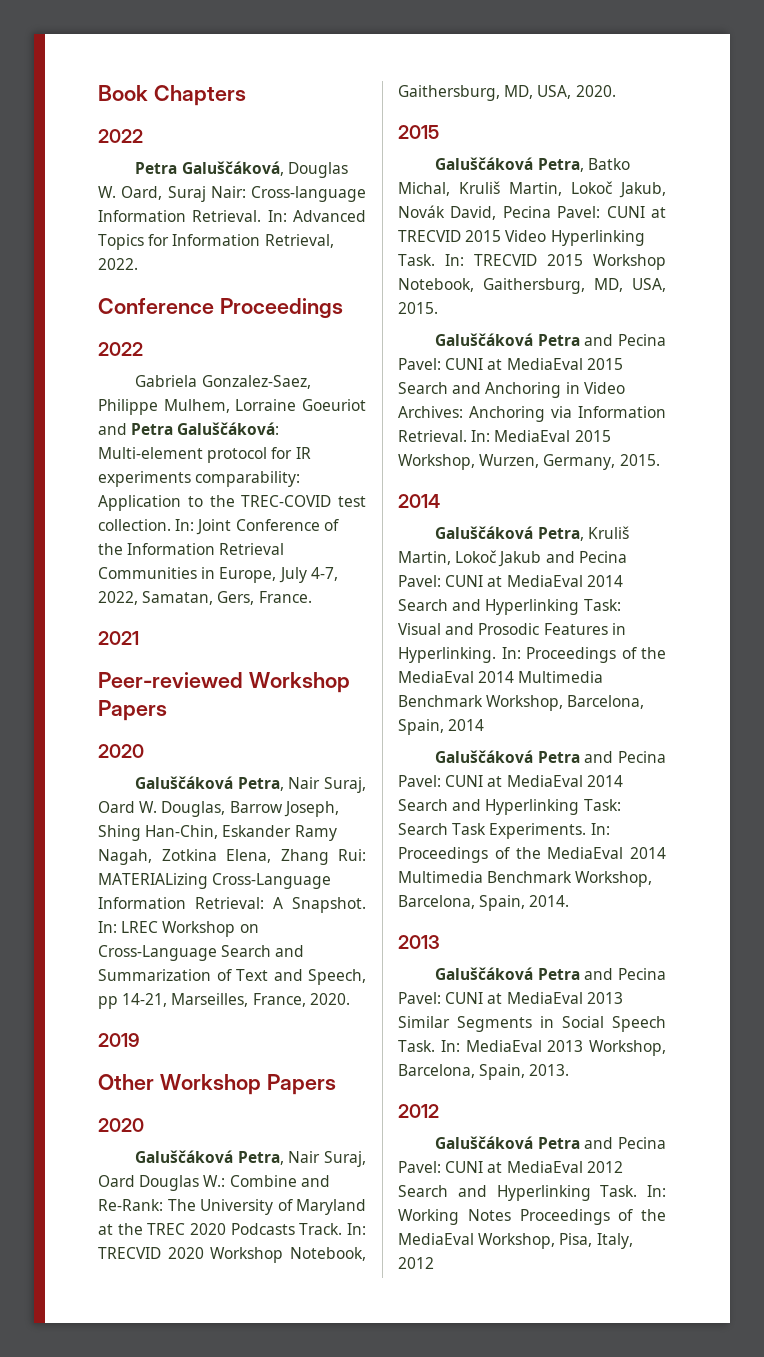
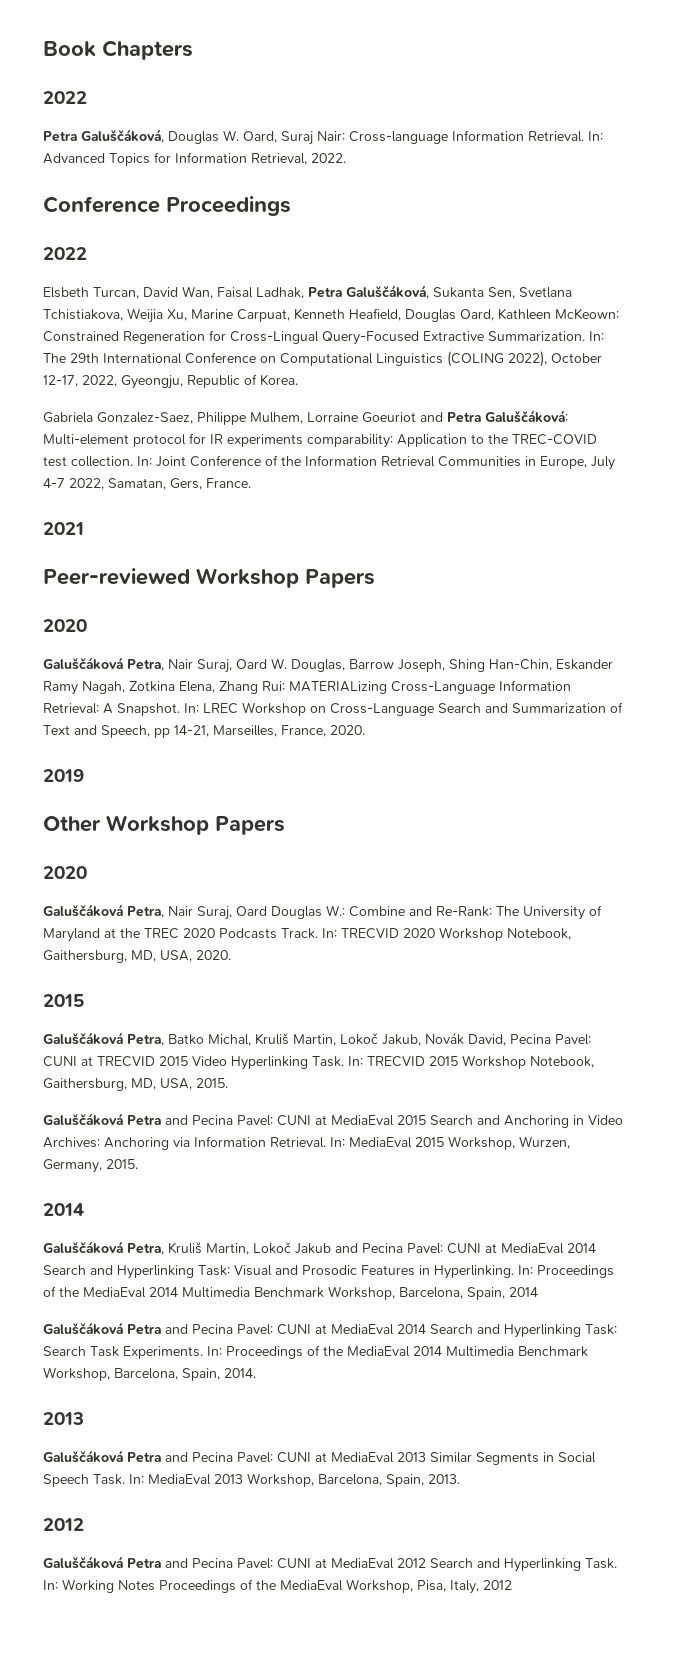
+ Elsbeth Turcan, David Wan, Faisal Ladhak, Petra Galuščáková, Sukanta Sen, Svetlana Tchistiakova, Weijia Xu, Marine Carpuat, Kenneth Heafield, Douglas Oard, Kathleen McKeown: Constrained Regeneration for Cross-Lingual Query-Focused Extractive Summarization. In: The 29th International Conference on Computational Linguistics (COLING 2022), October 12-17, 2022, Gyeongju, Republic of Korea.
- In: Joint Conference of the Information Retrieval Communities in Europe, July 4-7, 2022, Samatan, Gers, France.
+ In: Joint Conference of the Information Retrieval Communities in Europe, July 4-7 2022, Samatan, Gers, France.

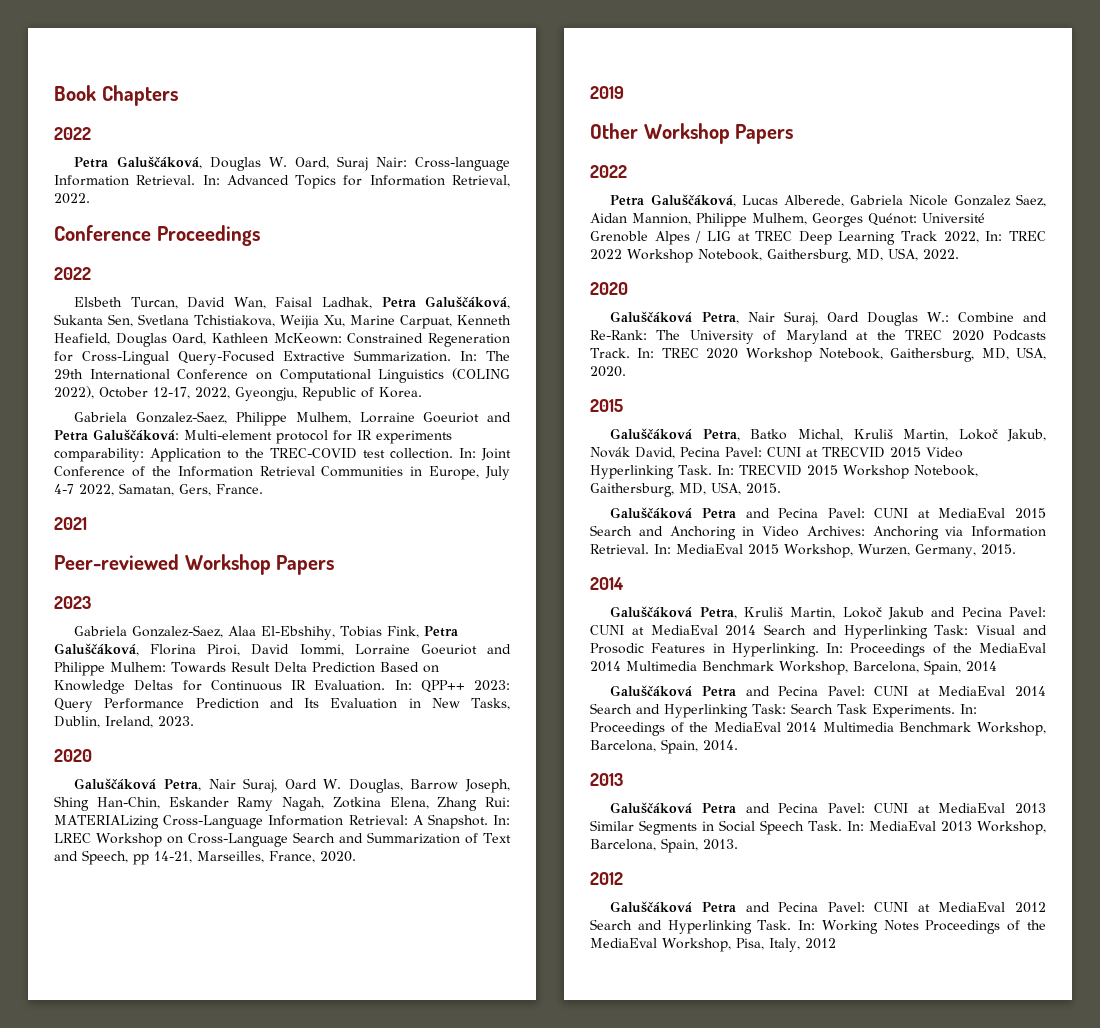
+ 2023
+ Gabriela Gonzalez-Saez, Alaa El-Ebshihy, Tobias Fink, Petra Galuščáková, Florina Piroi, David Iommi, Lorraine Goeuriot and Philippe Mulhem: Towards Result Delta Prediction Based on Knowledge Deltas for Continuous IR Evaluation. In: QPP++ 2023: Query Performance Prediction and Its Evaluation in New Tasks, Dublin, Ireland, 2023.
  Other Workshop Papers
+ 2022
+ Petra Galuščáková, Lucas Alberede, Gabriela Nicole Gonzalez Saez, Aidan Mannion, Philippe Mulhem, Georges Quénot: Université Grenoble Alpes / LIG at TREC Deep Learning Track 2022, In: TREC 2022 Workshop Notebook, Gaithersburg, MD, USA, 2022.
- In: TRECVID 2020 Workshop Notebook, Gaithersburg, MD, USA, 2020.
+ In: TREC 2020 Workshop Notebook, Gaithersburg, MD, USA, 2020.

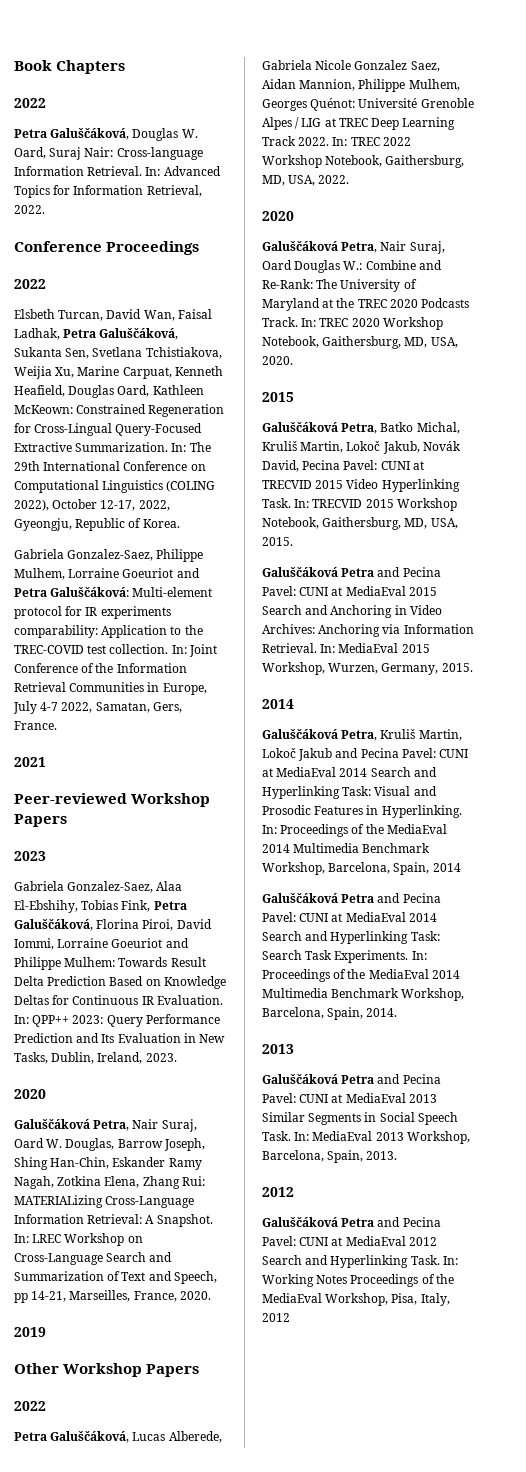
- Petra Galuščáková, Lucas Alberede, Gabriela Nicole Gonzalez Saez, Aidan Mannion, Philippe Mulhem, Georges Quénot: Université Grenoble Alpes / LIG at TREC Deep Learning Track 2022, In: TREC 2022 Workshop Notebook, Gaithersburg, MD, USA, 2022.
+ Petra Galuščáková, Lucas Alberede, Gabriela Nicole Gonzalez Saez, Aidan Mannion, Philippe Mulhem, Georges Quénot: Université Grenoble Alpes / LIG at TREC Deep Learning Track 2022. In: TREC 2022 Workshop Notebook, Gaithersburg, MD, USA, 2022.

